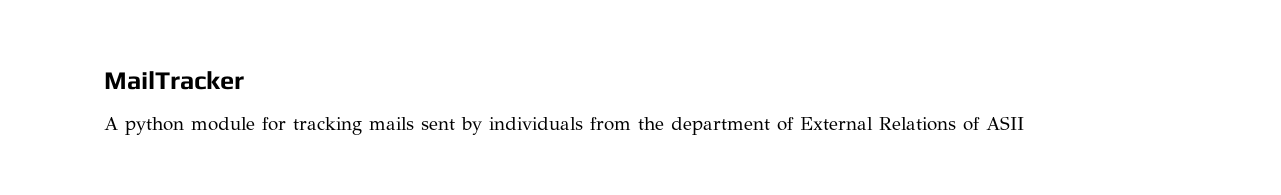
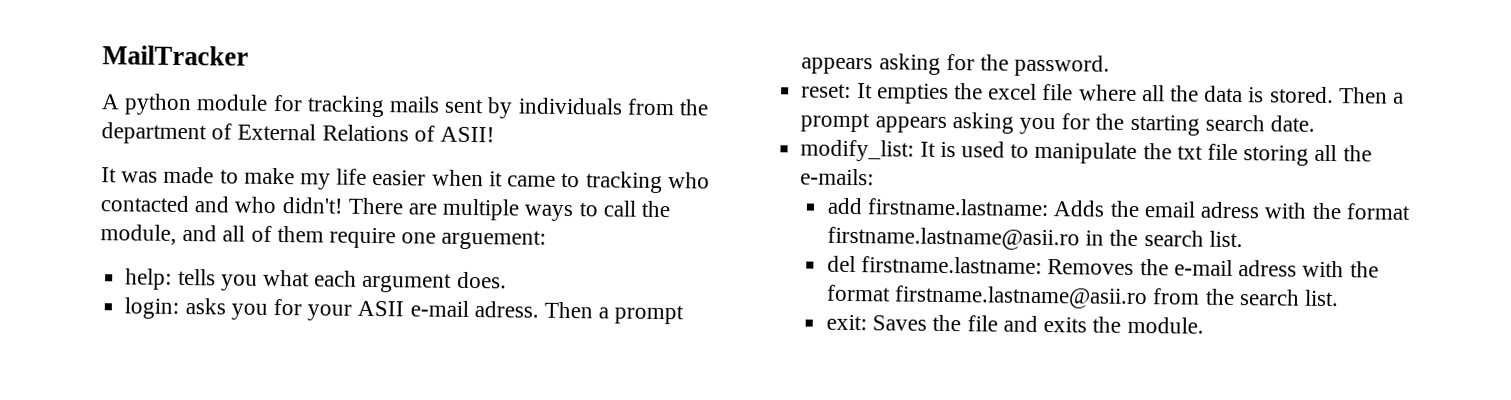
- A python module for tracking mails sent by individuals from the department of External Relations of ASII
+ A python module for tracking mails sent by individuals from the department of External Relations of ASII!
+ It was made to make my life easier when it came to tracking who contacted and who didn't! There are multiple ways to call the module, and all of them require one arguement:
+ help: tells you what each argument does.
+ login: asks you for your ASII e-mail adress. Then a prompt appears asking for the password.
+ reset: It empties the excel file where all the data is stored. Then a prompt appears asking you for the starting search date.
+ modify_list: It is used to manipulate the txt file storing all the e-mails:
+ add firstname.lastname: Adds the email adress with the format firstname.lastname@asii.ro in the search list.
+ del firstname.lastname: Removes the e-mail adress with the format firstname.lastname@asii.ro from the search list.
+ exit: Saves the file and exits the module.

